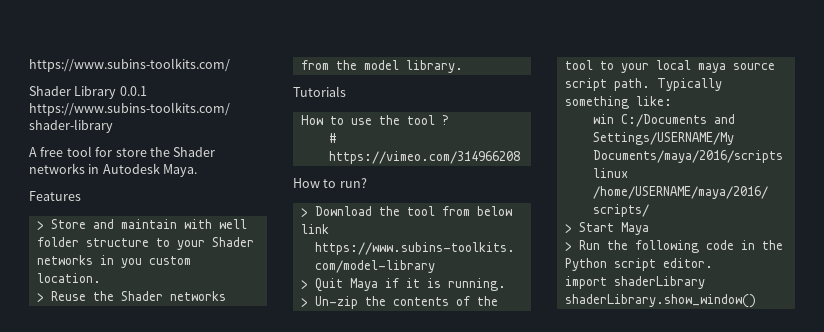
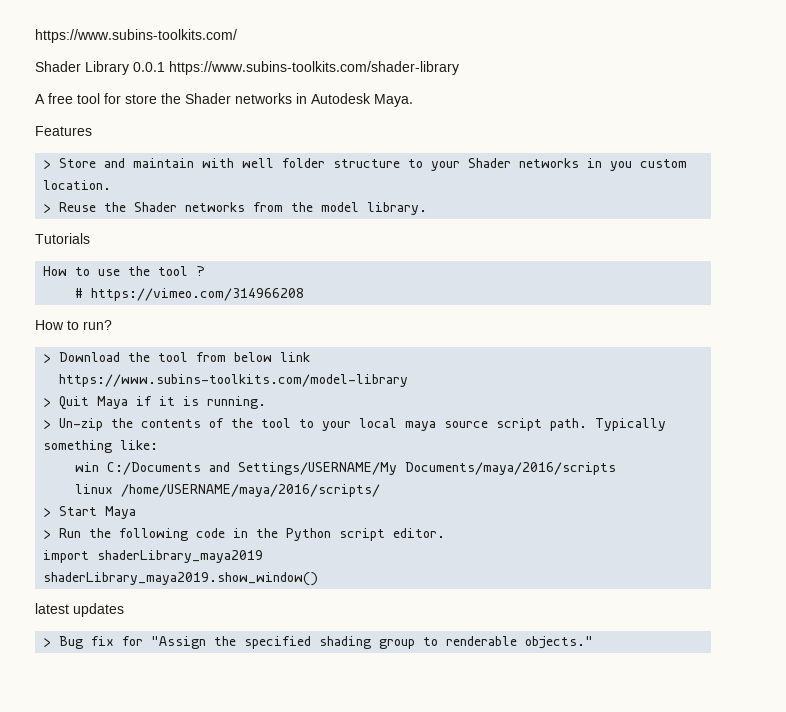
- import shaderLibrary shaderLibrary.show_window()
+ import shaderLibrary_maya2019
+ shaderLibrary_maya2019.show_window()
+ latest updates
+ > Bug fix for "Assign the specified shading group to renderable objects."

